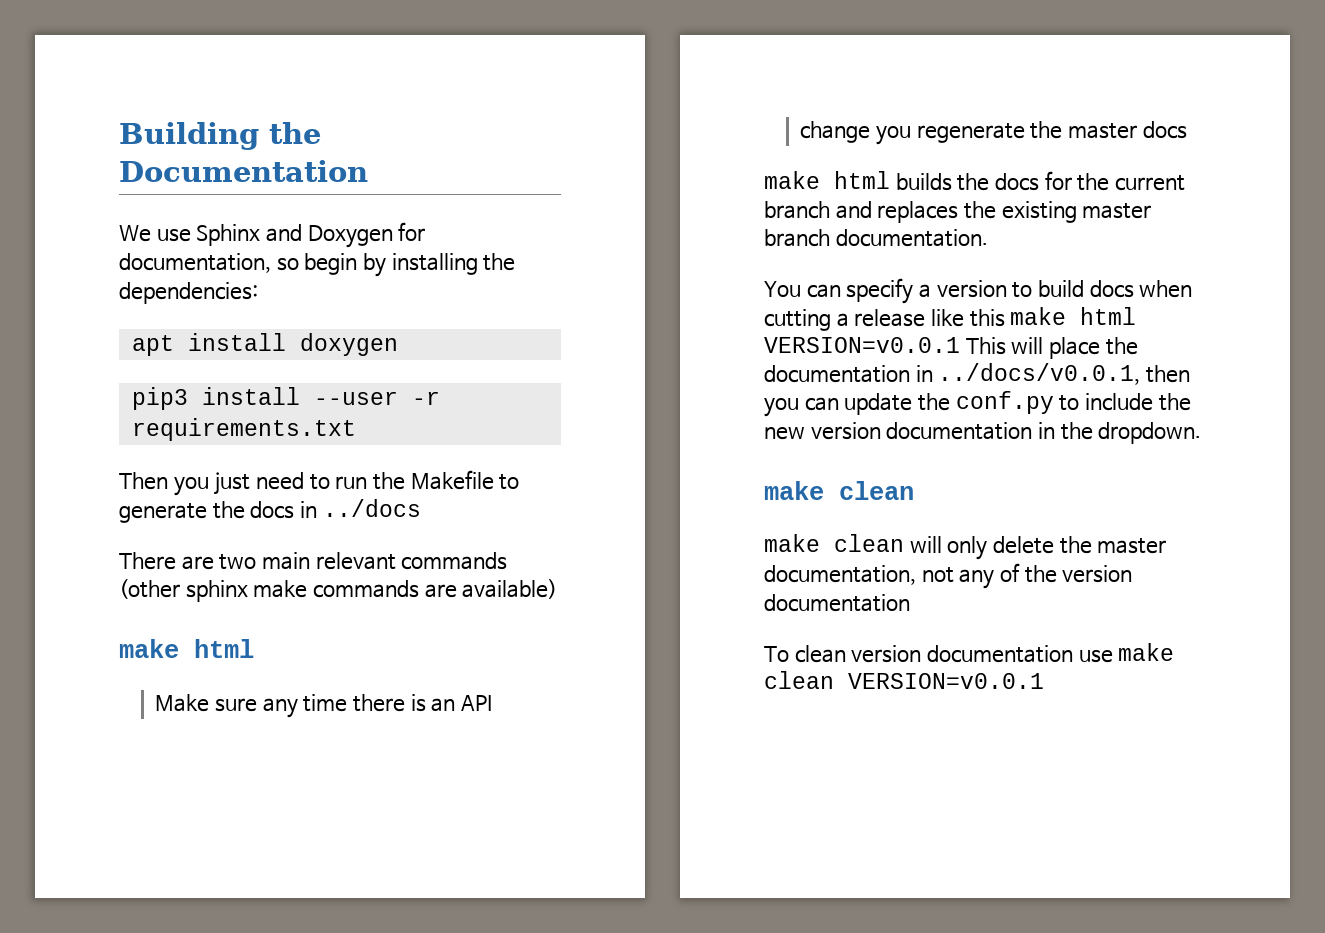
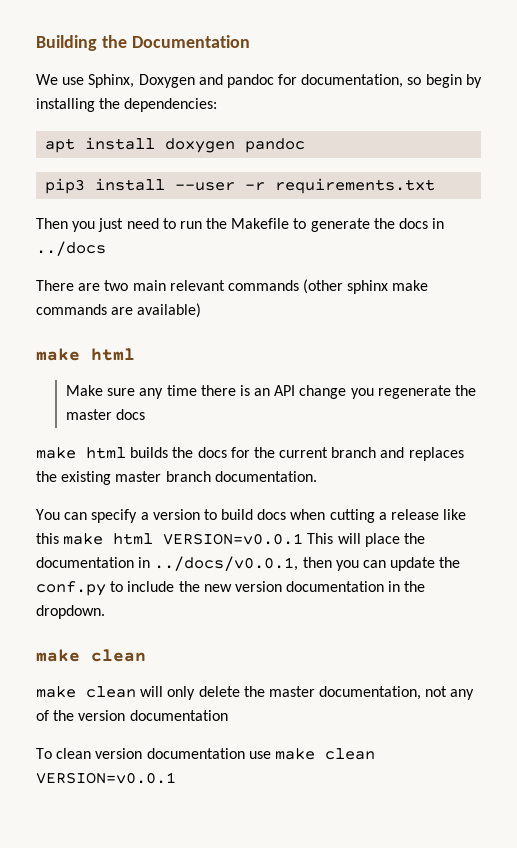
- We use Sphinx and Doxygen for documentation, so begin by installing the dependencies:
+ We use Sphinx, Doxygen and pandoc for documentation, so begin by installing the dependencies:
- apt install doxygen
+ apt install doxygen pandoc

